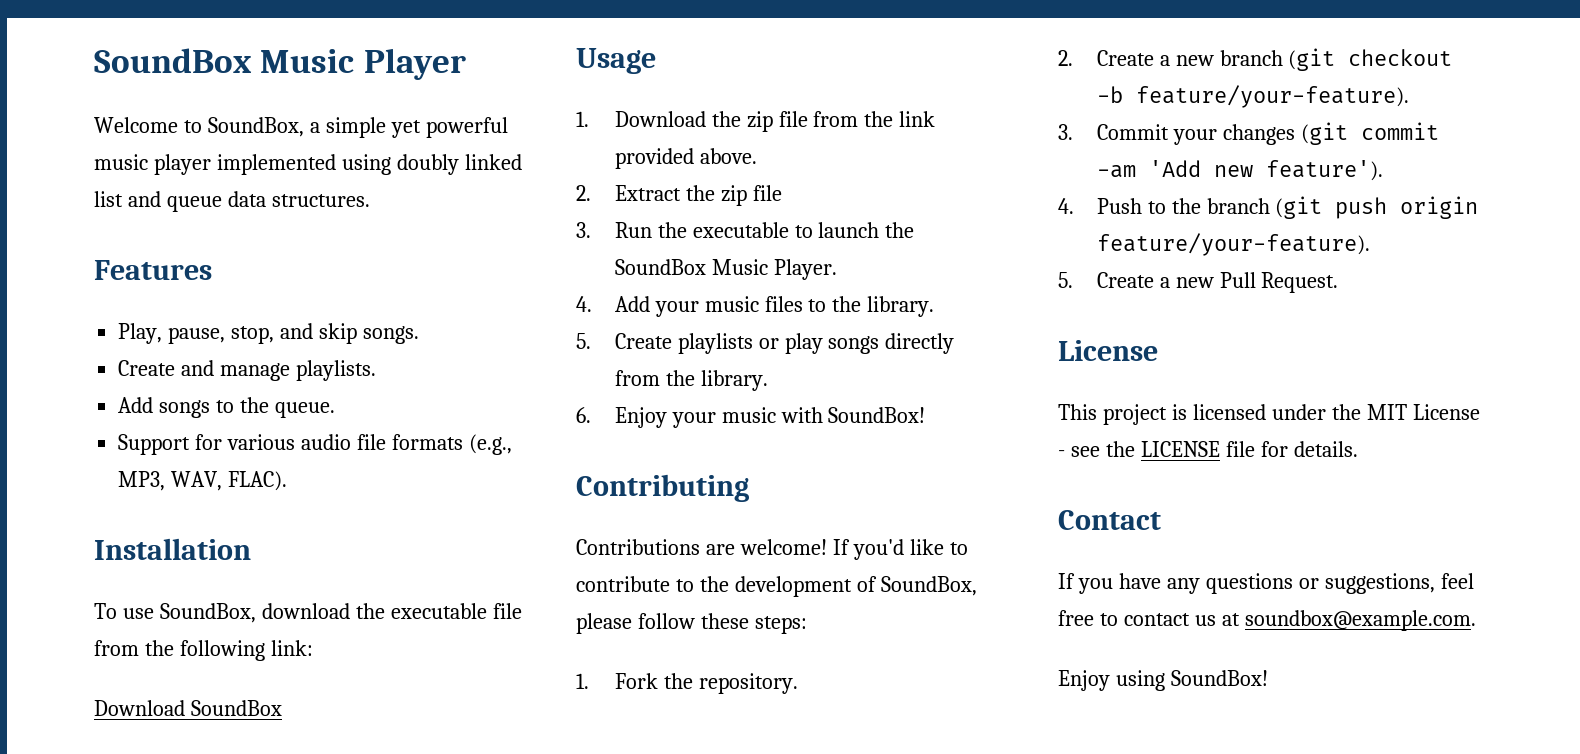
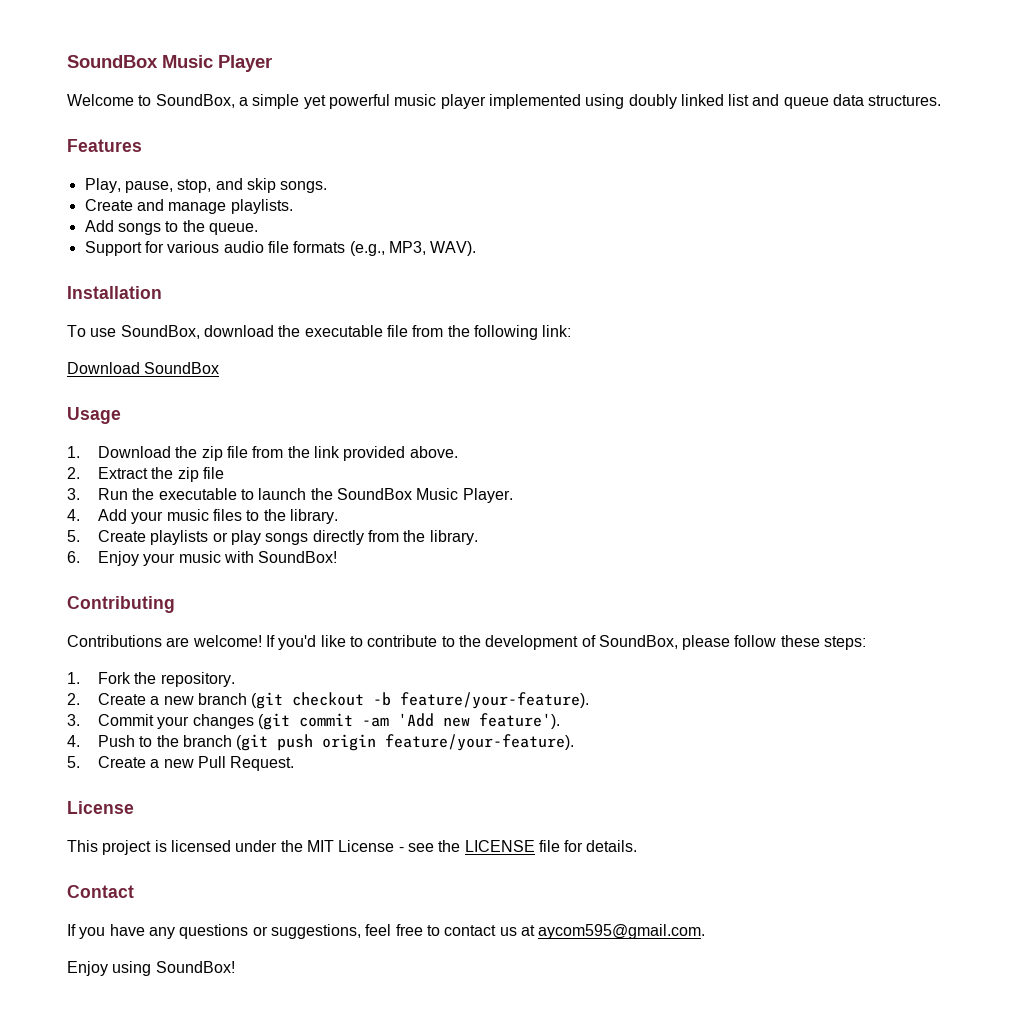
- Support for various audio file formats (e.g., MP3, WAV, FLAC).
+ Support for various audio file formats (e.g., MP3, WAV).
- If you have any questions or suggestions, feel free to contact us at soundbox@example.com.
+ If you have any questions or suggestions, feel free to contact us at aycom595@gmail.com.

